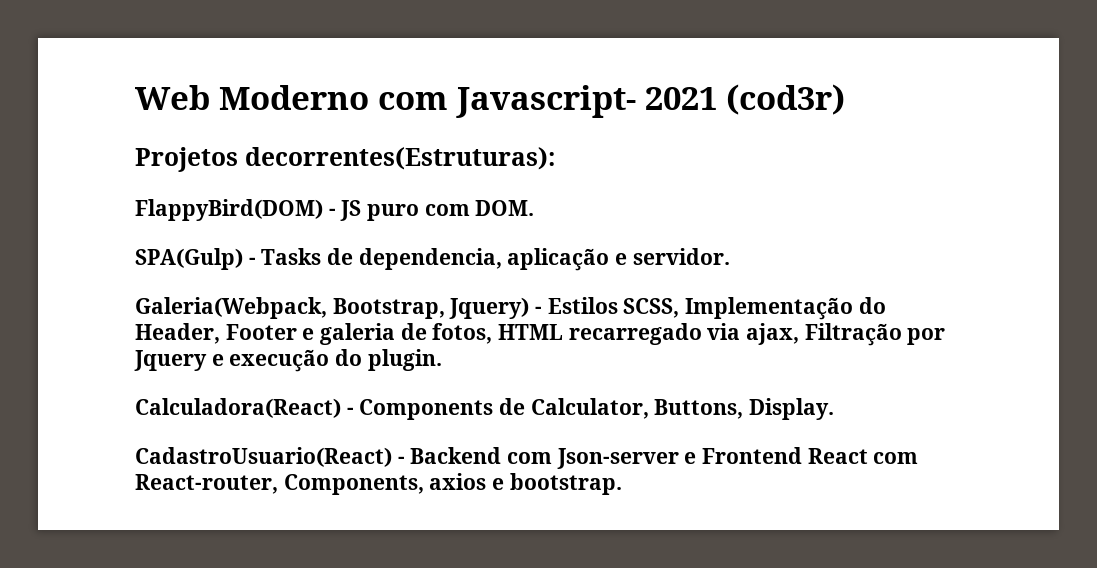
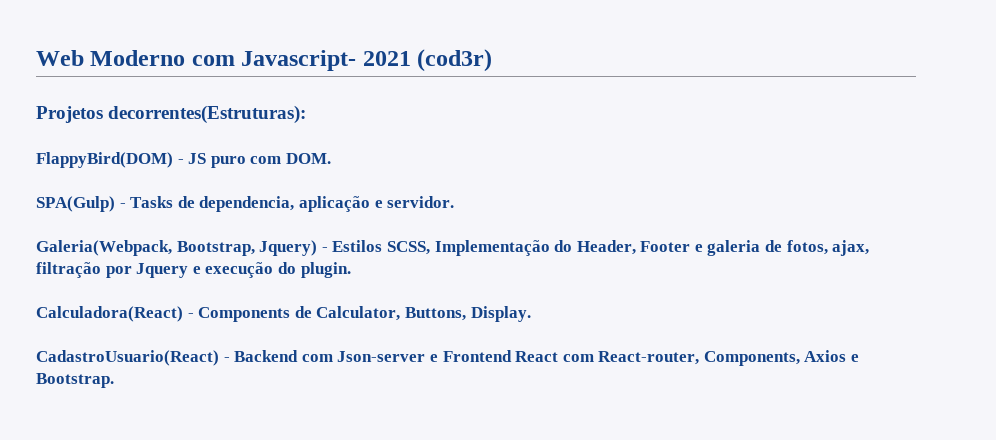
- Galeria(Webpack, Bootstrap, Jquery) - Estilos SCSS, Implementação do Header, Footer e galeria de fotos, HTML recarregado via ajax, Filtração por Jquery e execução do plugin.
+ Galeria(Webpack, Bootstrap, Jquery) - Estilos SCSS, Implementação do Header, Footer e galeria de fotos, ajax, filtração por Jquery e execução do plugin.
- CadastroUsuario(React) - Backend com Json-server e Frontend React com React-router, Components, axios e bootstrap.
+ CadastroUsuario(React) - Backend com Json-server e Frontend React com React-router, Components, Axios e Bootstrap.

